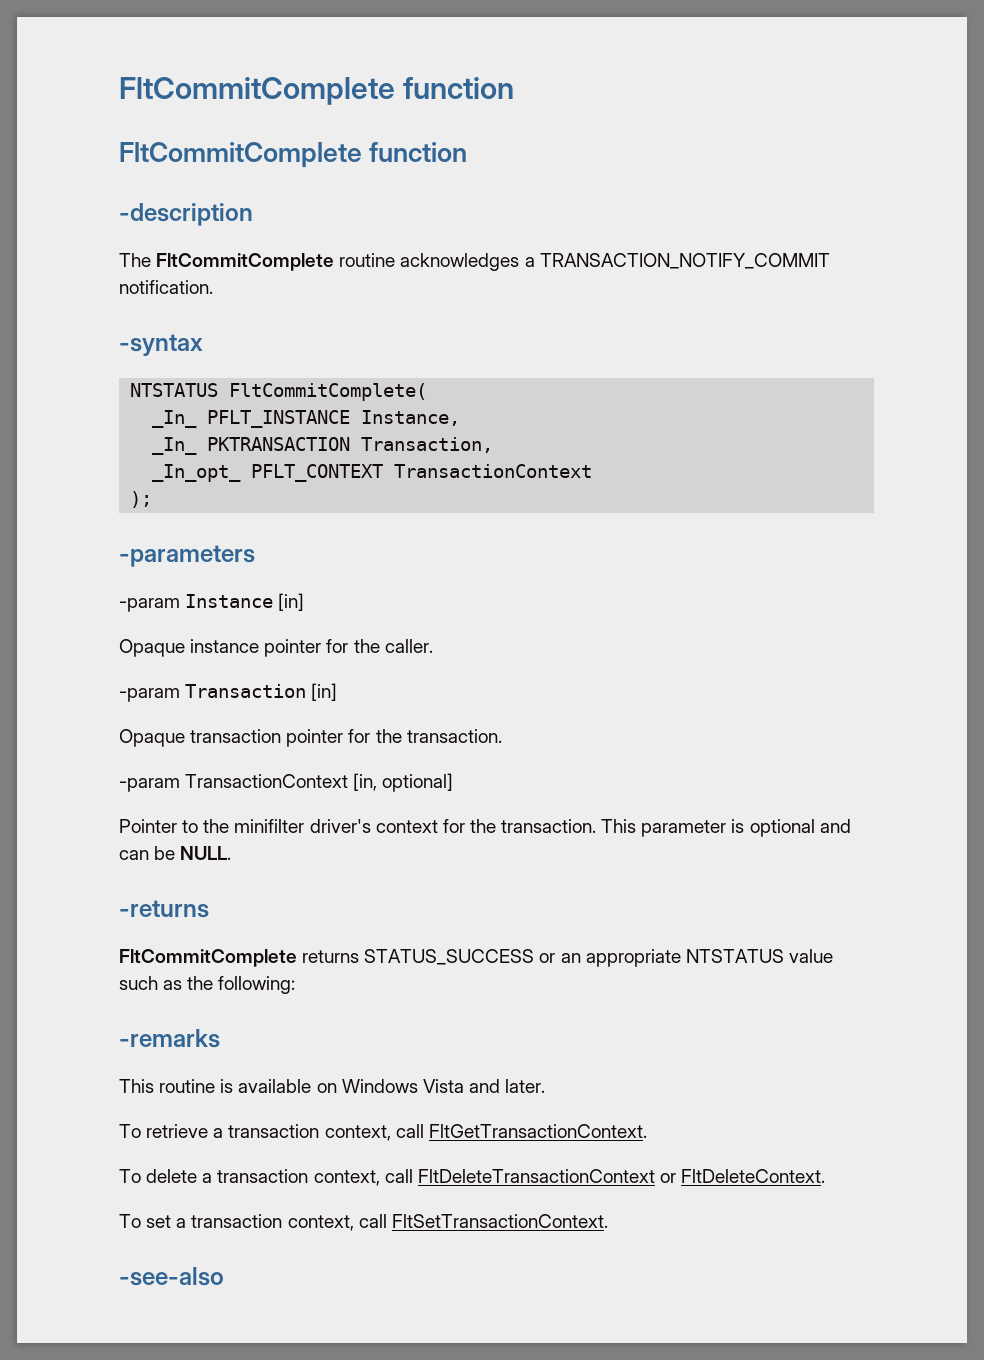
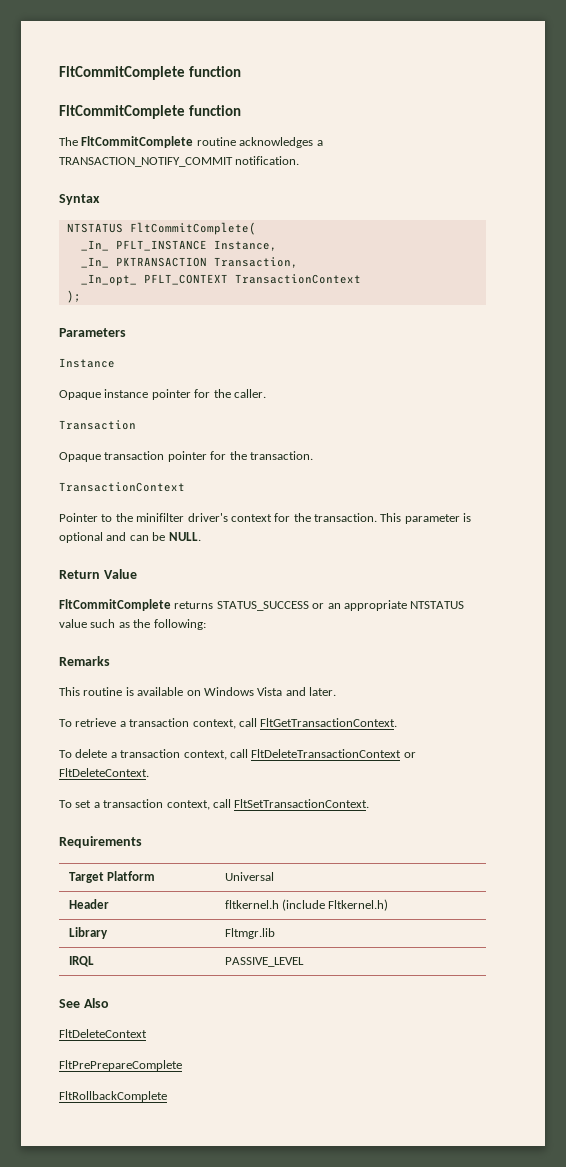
- -description
- -syntax
+ Syntax
- -parameters
- -param Instance [in]
+ Parameters
+ Instance
- -param Transaction [in]
+ Transaction
  Opaque transaction pointer for the transaction.
- -param TransactionContext [in, optional]
+ TransactionContext
- -returns
+ Return Value
- -remarks
+ Remarks
- -see-also
+ Requirements
+ Target Platform | Universal
+ Header | fltkernel.h (include Fltkernel.h)
+ Library | Fltmgr.lib
+ IRQL | PASSIVE_LEVEL
+ See Also
+ FltDeleteContext
+ FltPrePrepareComplete
+ FltRollbackComplete

